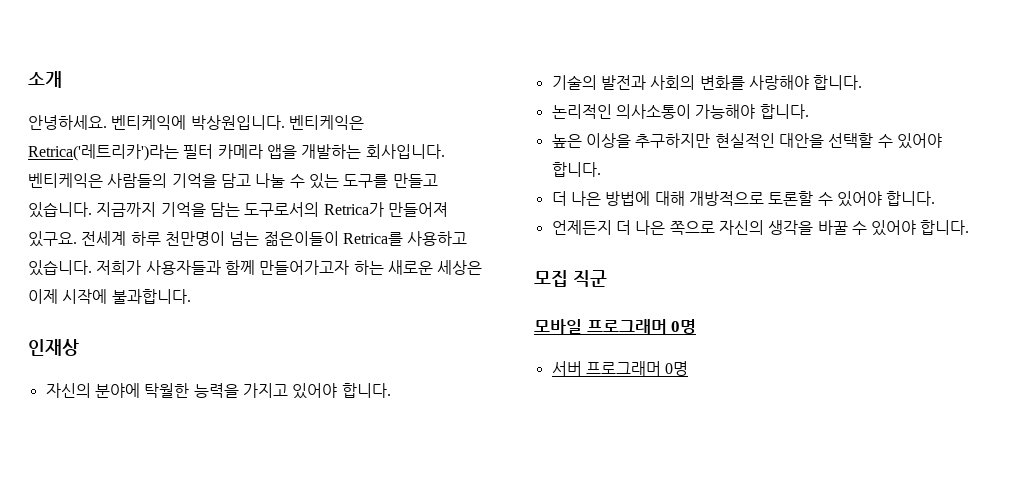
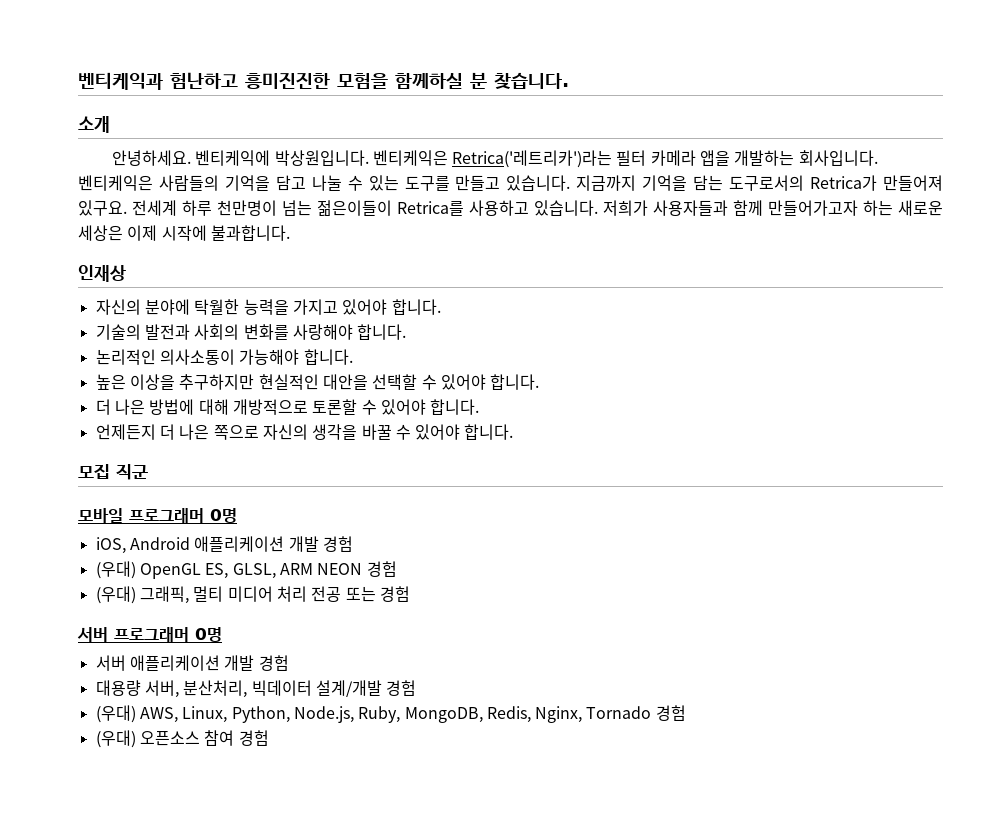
+ 벤티케익과 험난하고 흥미진진한 모험을 함께하실 분 찾습니다.
+ iOS, Android 애플리케이션 개발 경험
+ (우대) OpenGL ES, GLSL, ARM NEON 경험
+ (우대) 그래픽, 멀티 미디어 처리 전공 또는 경험
  서버 프로그래머 0명
+ 서버 애플리케이션 개발 경험
+ 대용량 서버, 분산처리, 빅데이터 설계/개발 경험
+ (우대) AWS, Linux, Python, Node.js, Ruby, MongoDB, Redis, Nginx, Tornado 경험
+ (우대) 오픈소스 참여 경험

